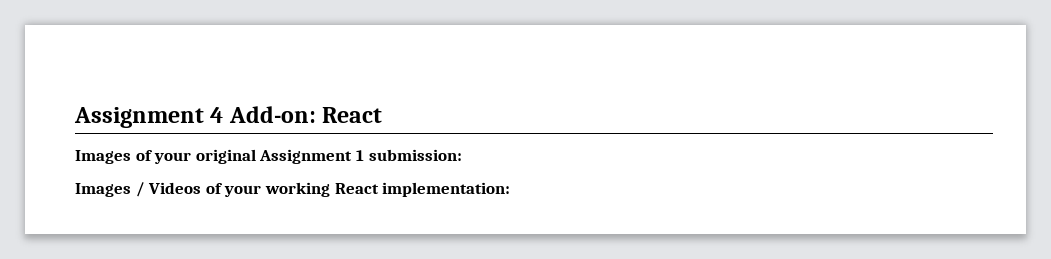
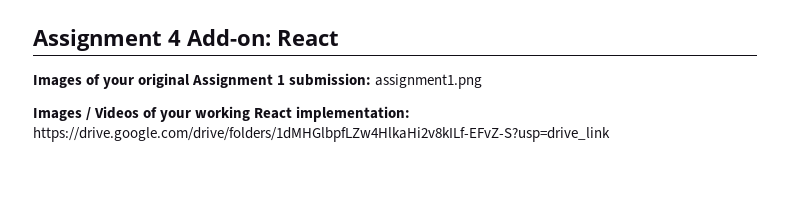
- Images of your original Assignment 1 submission:
+ Images of your original Assignment 1 submission: assignment1.png
- Images / Videos of your working React implementation:
+ Images / Videos of your working React implementation: https://drive.google.com/drive/folders/1dMHGlbpfLZw4HlkaHi2v8kILf-EFvZ-S?usp=drive_link

